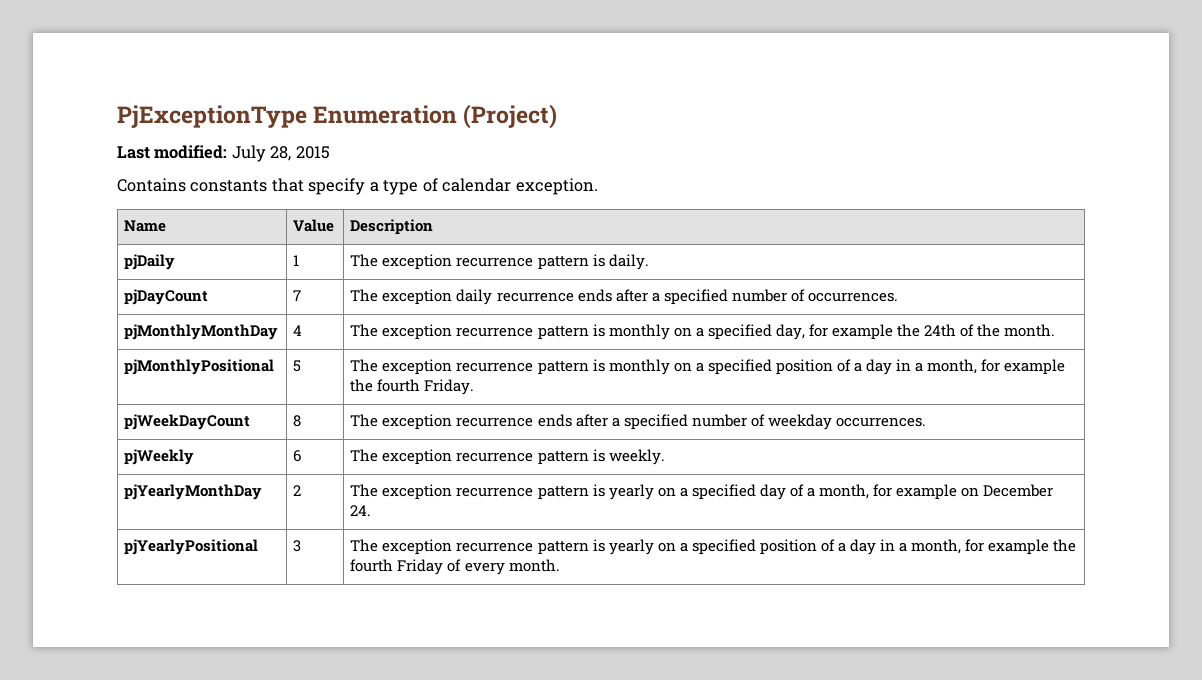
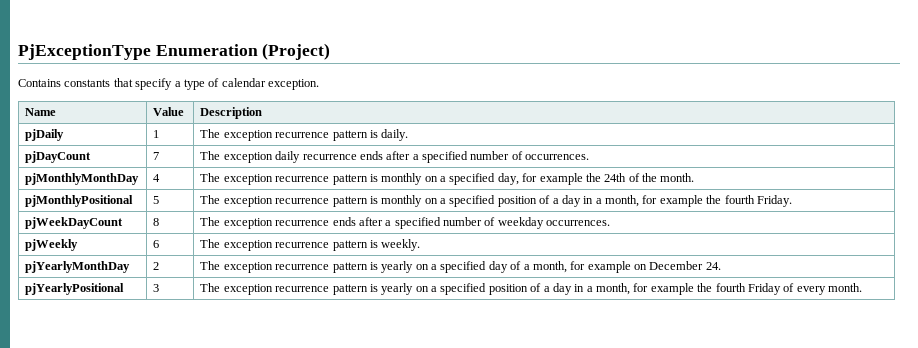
- Last modified: July 28, 2015

